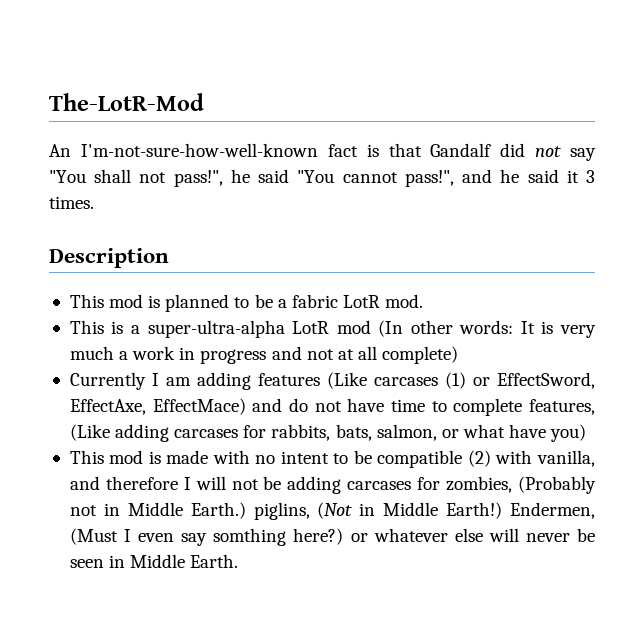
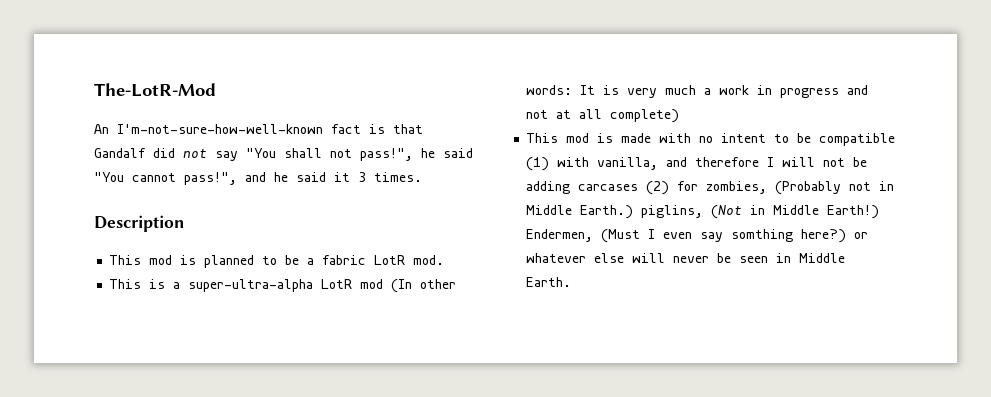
- Currently I am adding features (Like carcases (1) or EffectSword, EffectAxe, EffectMace) and do not have time to complete features, (Like adding carcases for rabbits, bats, salmon, or what have you)
- This mod is made with no intent to be compatible (2) with vanilla, and therefore I will not be adding carcases for zombies, (Probably not in Middle Earth.) piglins, (Not in Middle Earth!)
+ This mod is made with no intent to be compatible (1) with vanilla, and therefore I will not be adding carcases (2) for zombies, (Probably not in Middle Earth.) piglins, (Not in Middle Earth!)

